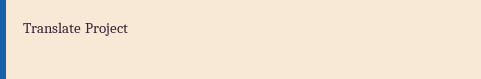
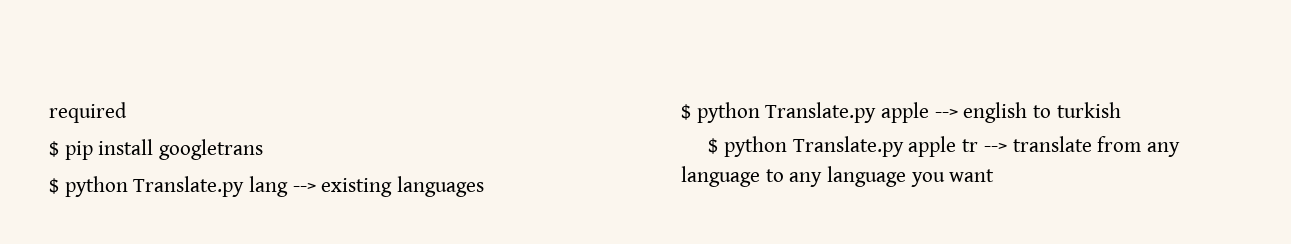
- Translate Project
+ required
+ $ pip install googletrans
+ $ python Translate.py lang --> existing languages
+ $ python Translate.py apple --> english to turkish
+ $ python Translate.py apple tr --> translate from any language to any language you want

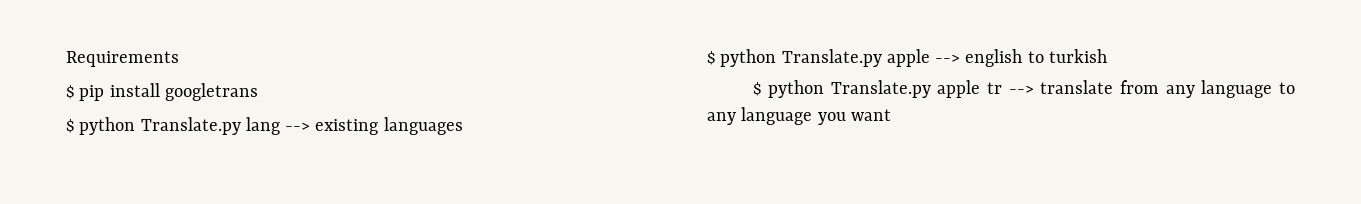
- required
+ Requirements

